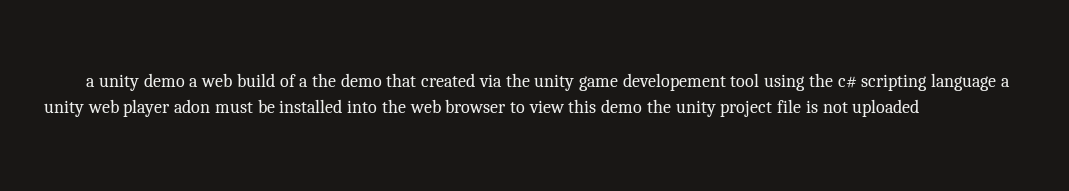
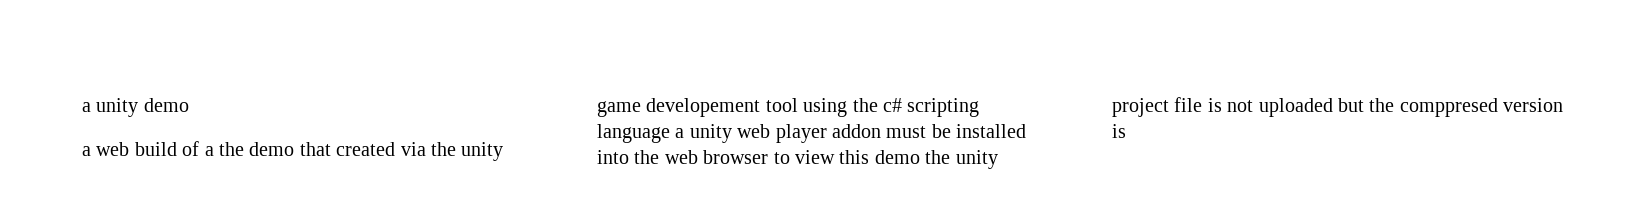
- a unity demo a web build of a the demo that created via the unity game developement tool using the c# scripting language a unity web player adon must be installed into the web browser to view this demo the unity project file is not uploaded
+ a unity demo
+ a web build of a the demo that created via the unity game developement tool using the c# scripting language a unity web player addon must be installed into the web browser to view this demo the unity project file is not uploaded but the comppresed version is

